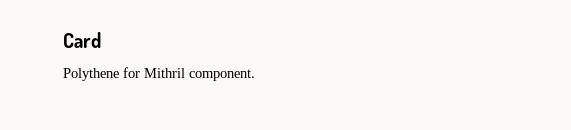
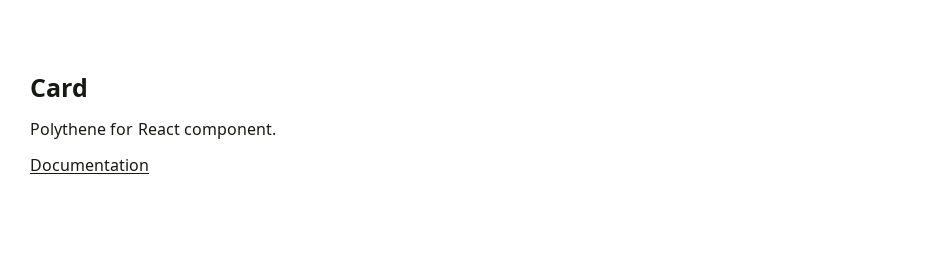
- Polythene for Mithril component.
+ Polythene for React component.
+ Documentation

